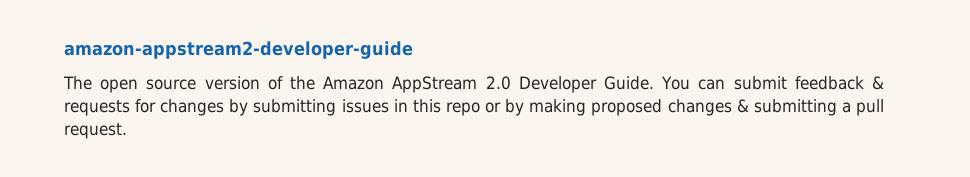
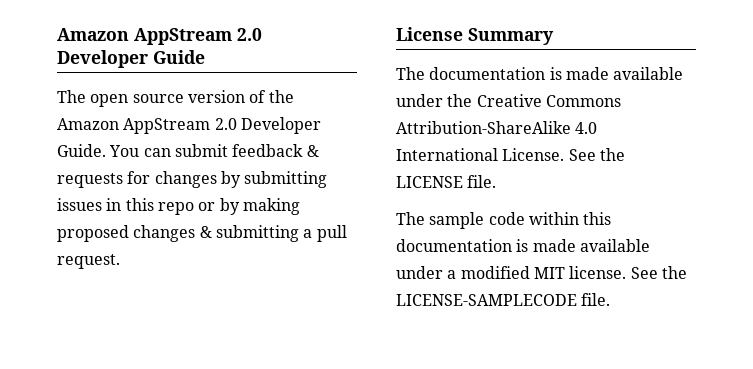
- amazon-appstream2-developer-guide
+ Amazon AppStream 2.0 Developer Guide
+ License Summary
+ The documentation is made available under the Creative Commons Attribution-ShareAlike 4.0 International License. See the LICENSE file.
+ The sample code within this documentation is made available under a modified MIT license. See the LICENSE-SAMPLECODE file.

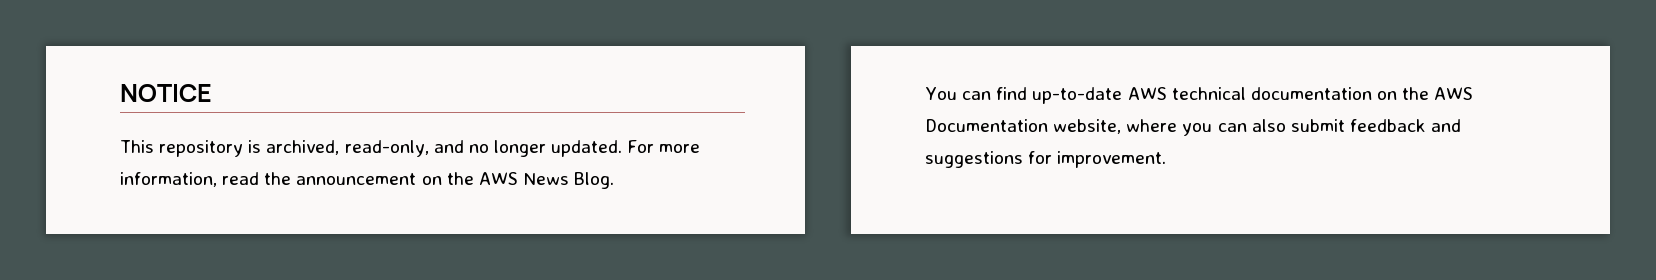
- Amazon AppStream 2.0 Developer Guide
- The open source version of the Amazon AppStream 2.0 Developer Guide. You can submit feedback & requests for changes by submitting issues in this repo or by making proposed changes & submitting a pull request.
- License Summary
- The documentation is made available under the Creative Commons Attribution-ShareAlike 4.0 International License. See the LICENSE file.
- The sample code within this documentation is made available under a modified MIT license. See the LICENSE-SAMPLECODE file.
+ NOTICE
+ This repository is archived, read-only, and no longer updated. For more information, read the announcement on the AWS News Blog.
+ You can find up-to-date AWS technical documentation on the AWS Documentation website, where you can also submit feedback and suggestions for improvement.

